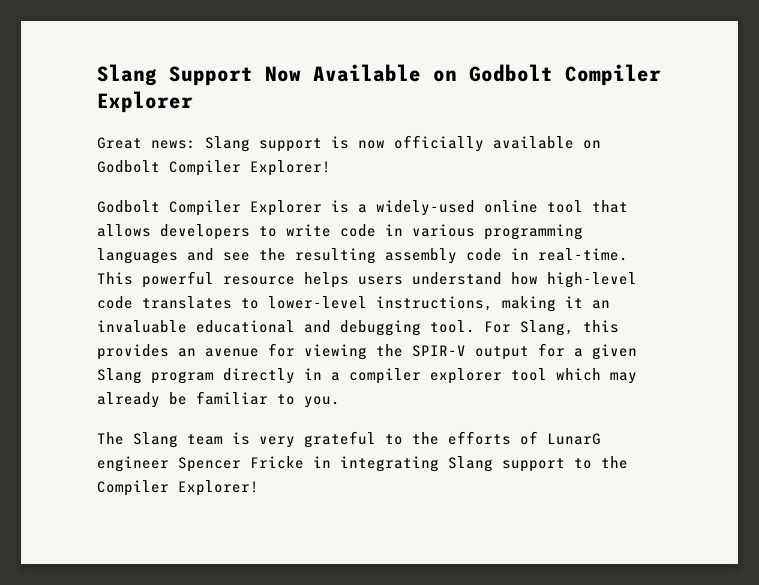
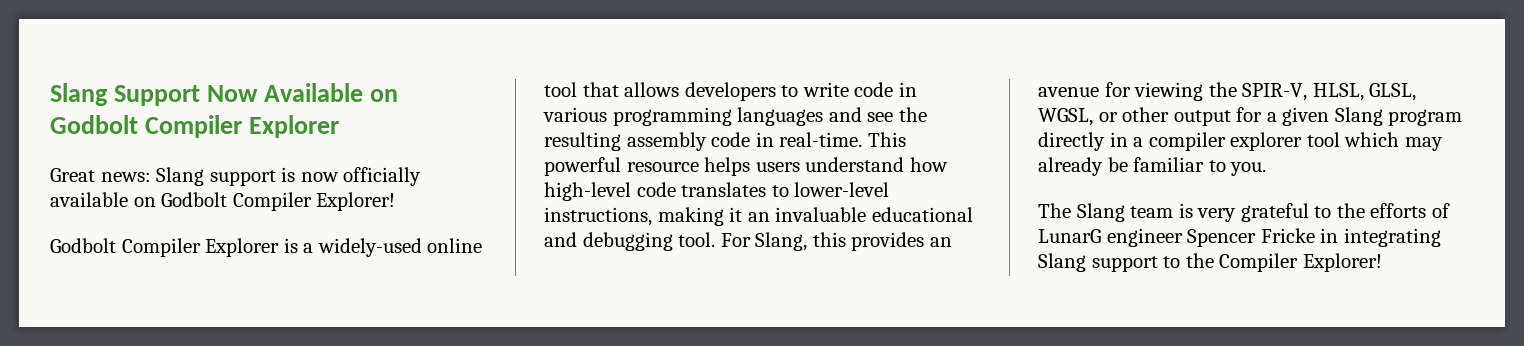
- For Slang, this provides an avenue for viewing the SPIR-V output for a given Slang program directly in a compiler explorer tool which may already be familiar to you.
+ For Slang, this provides an avenue for viewing the SPIR-V, HLSL, GLSL, WGSL, or other output for a given Slang program directly in a compiler explorer tool which may already be familiar to you.

